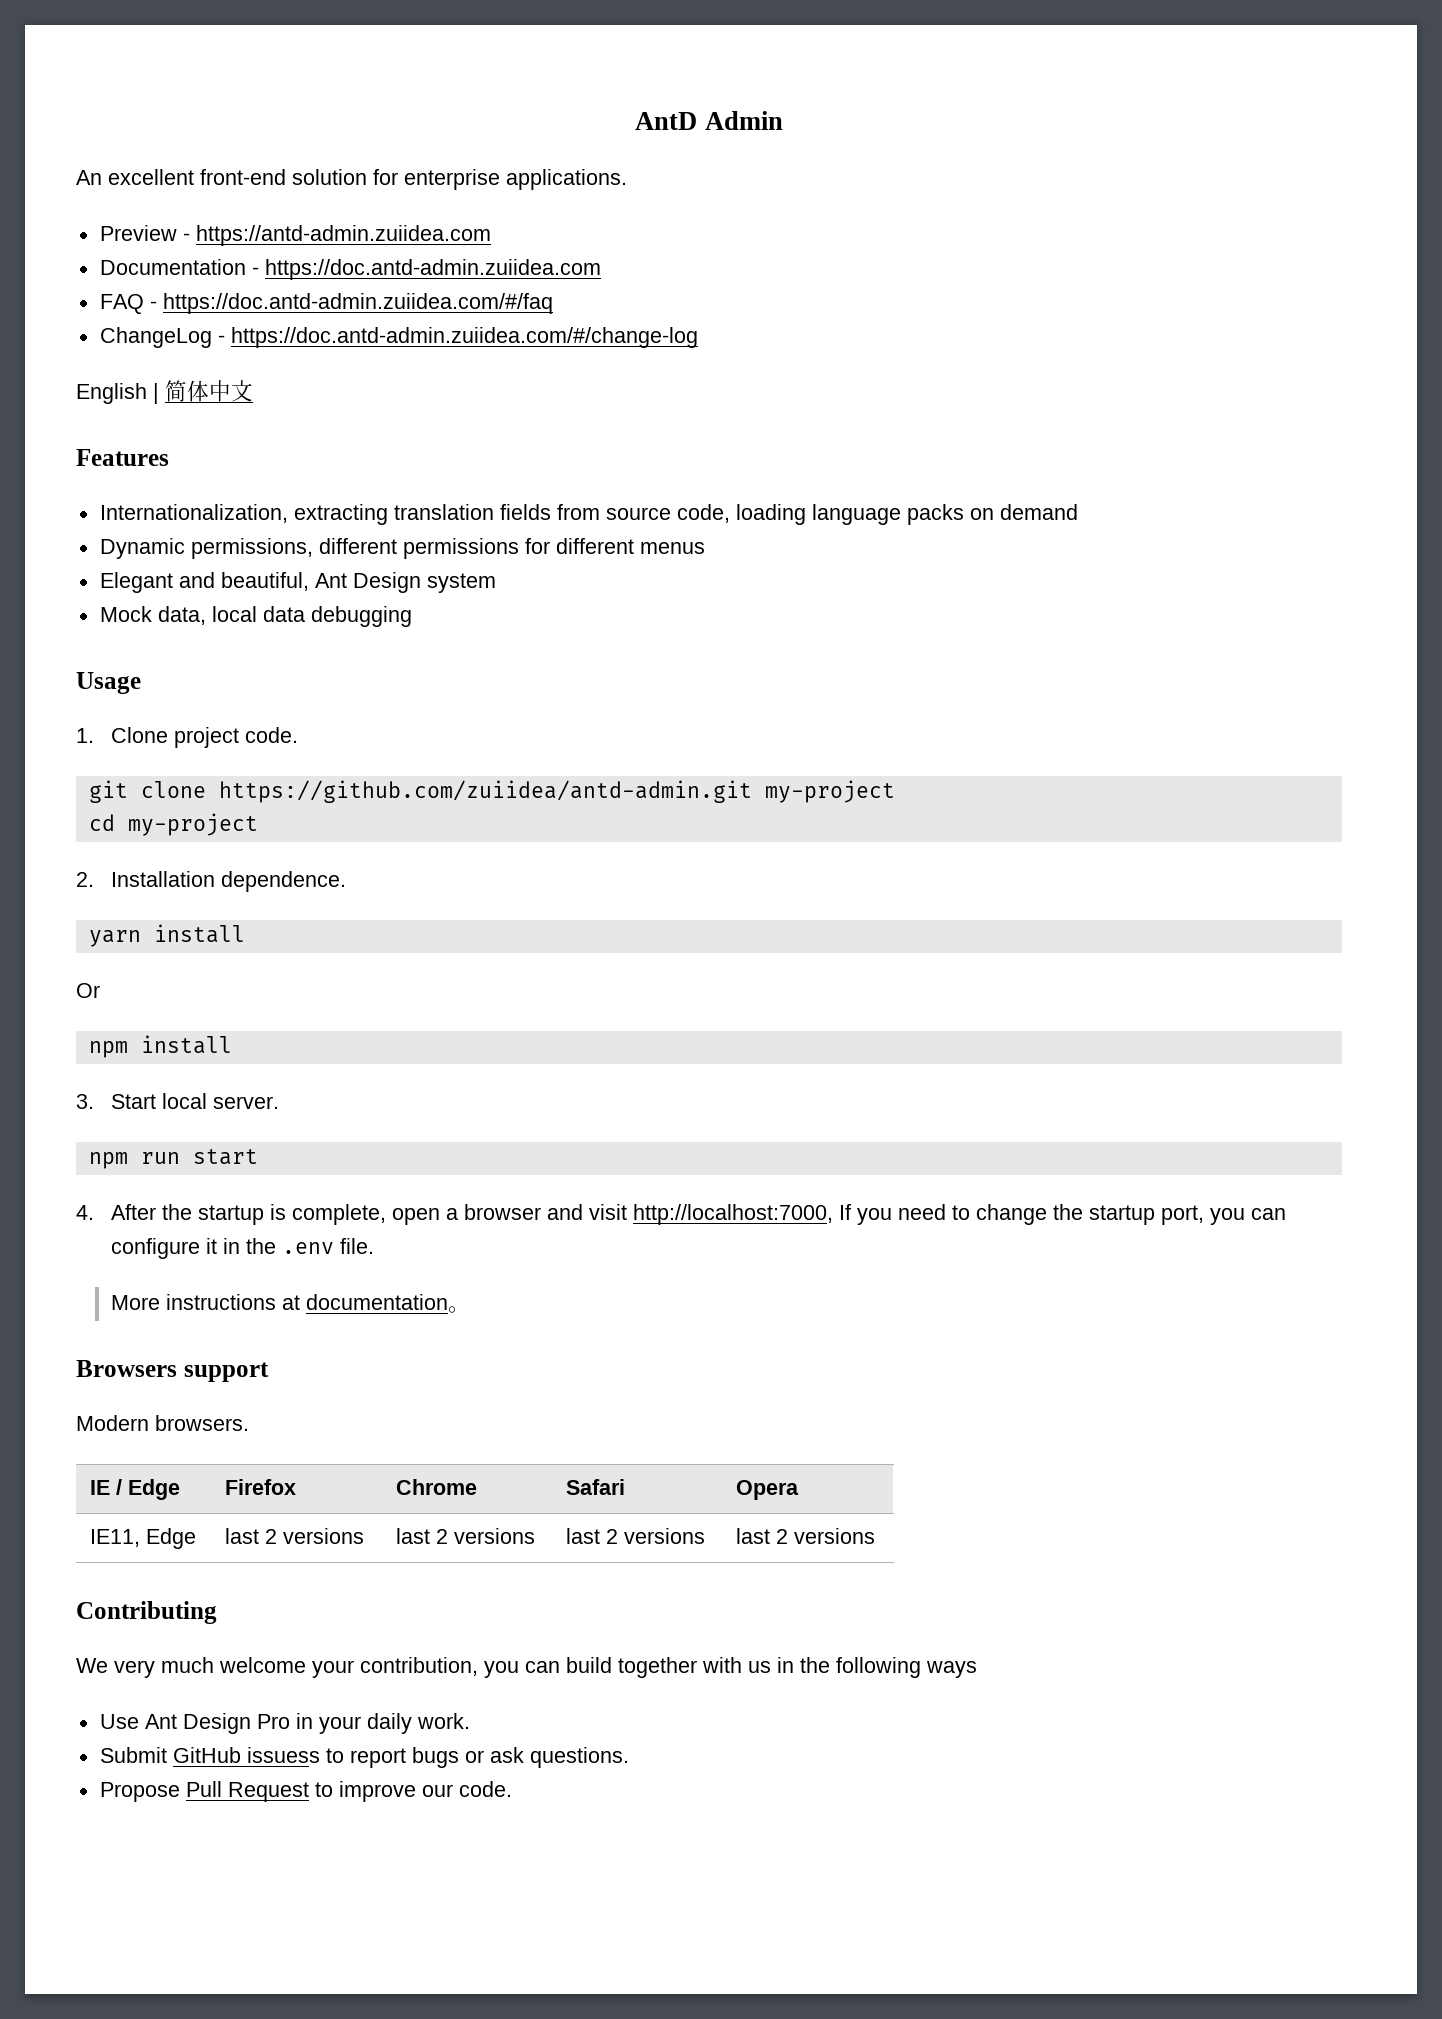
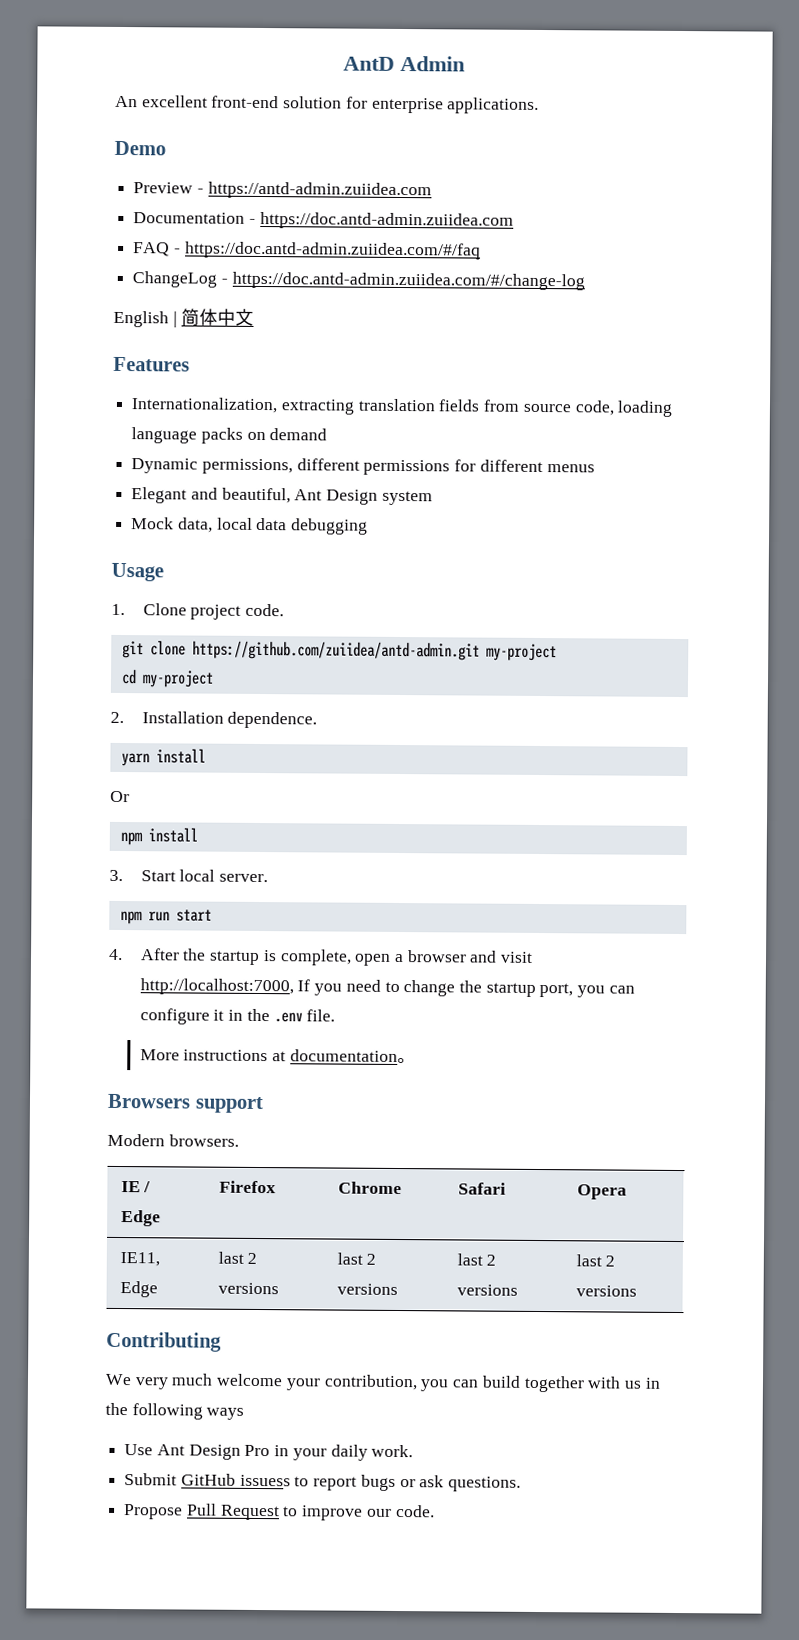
+ Demo

